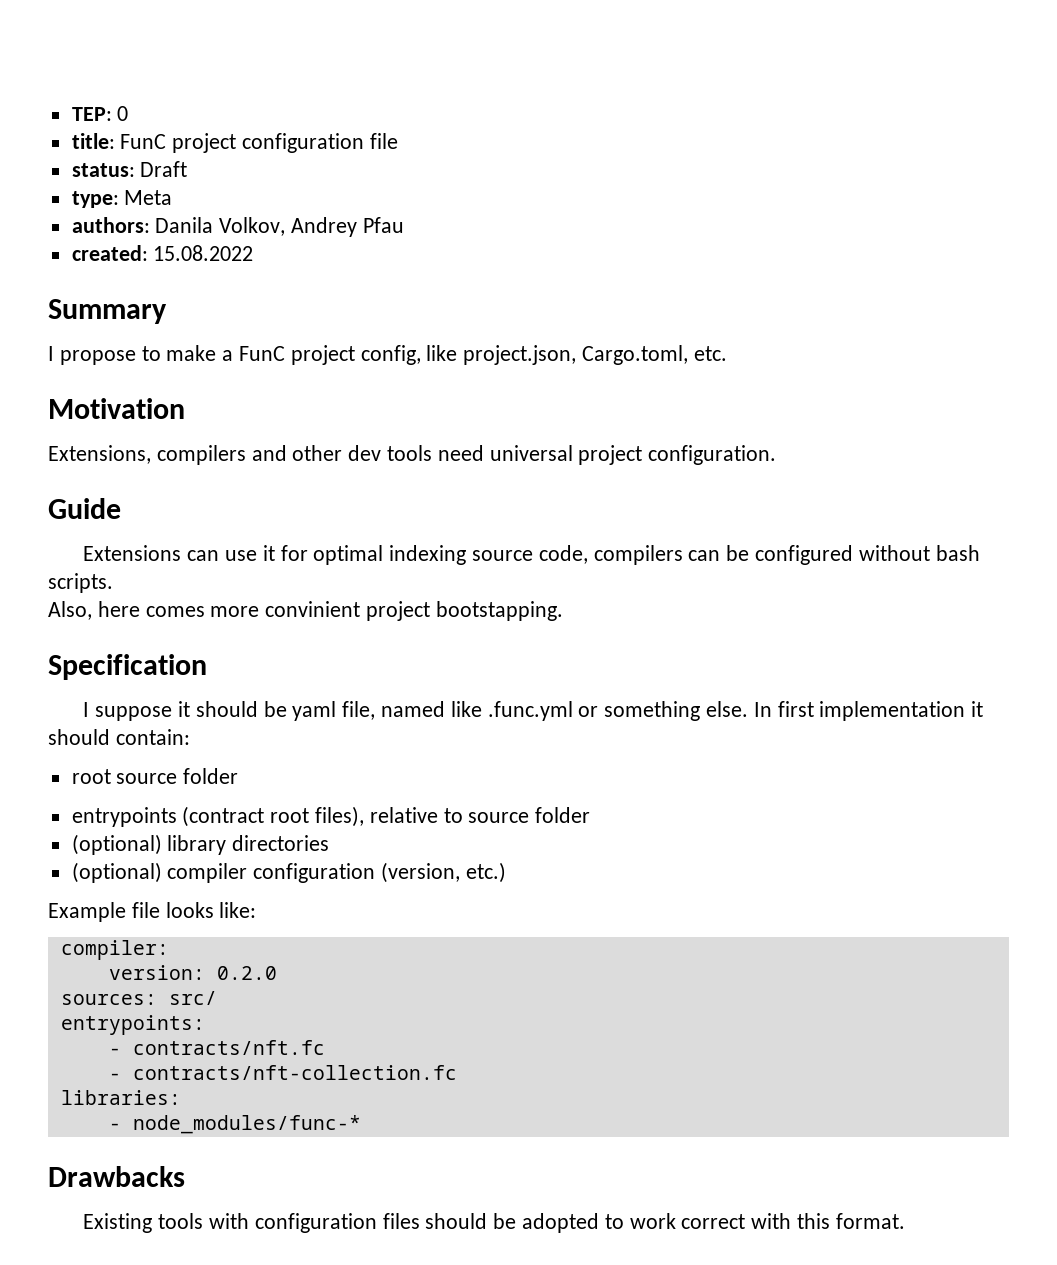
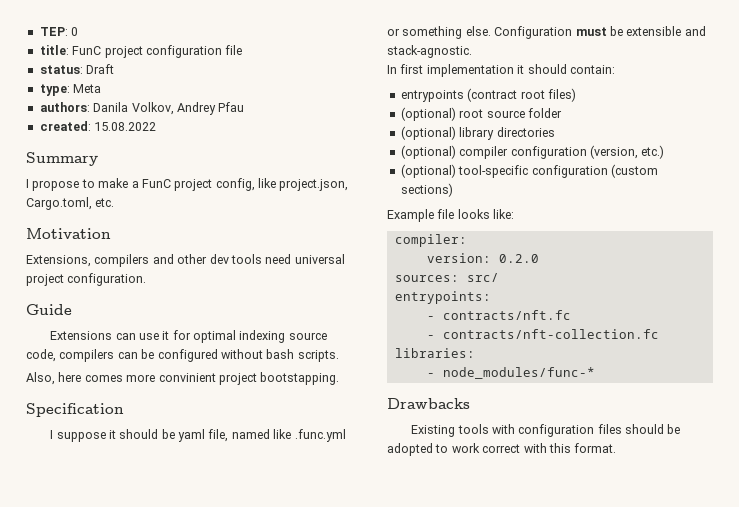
- I suppose it should be yaml file, named like .func.yml or something else. In first implementation it should contain:
+ I suppose it should be yaml file, named like .func.yml or something else. Configuration must be extensible and stack-agnostic.
+ In first implementation it should contain:
- root source folder
- entrypoints (contract root files), relative to source folder
+ entrypoints (contract root files)
+ (optional) root source folder
+ (optional) tool-specific configuration (custom sections)

